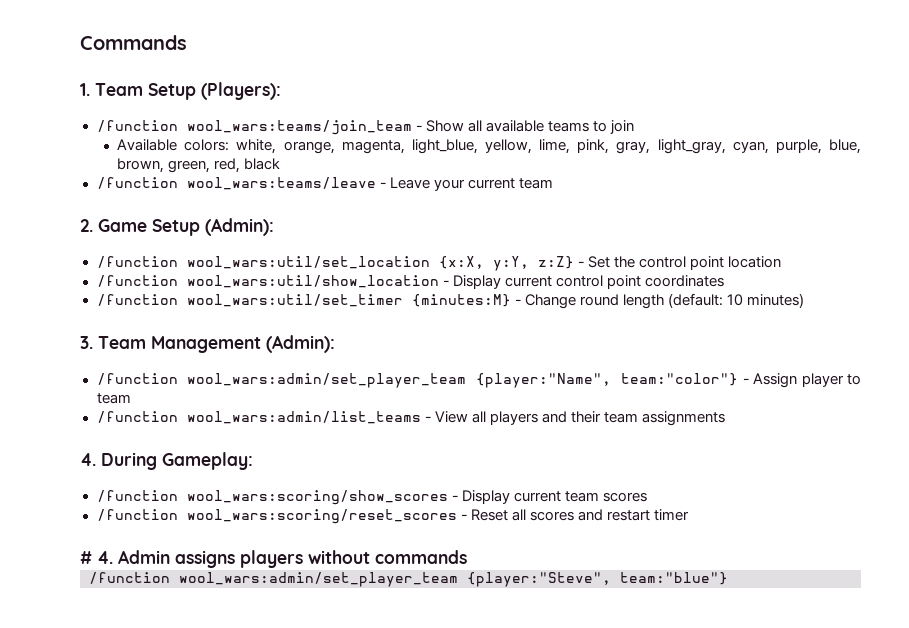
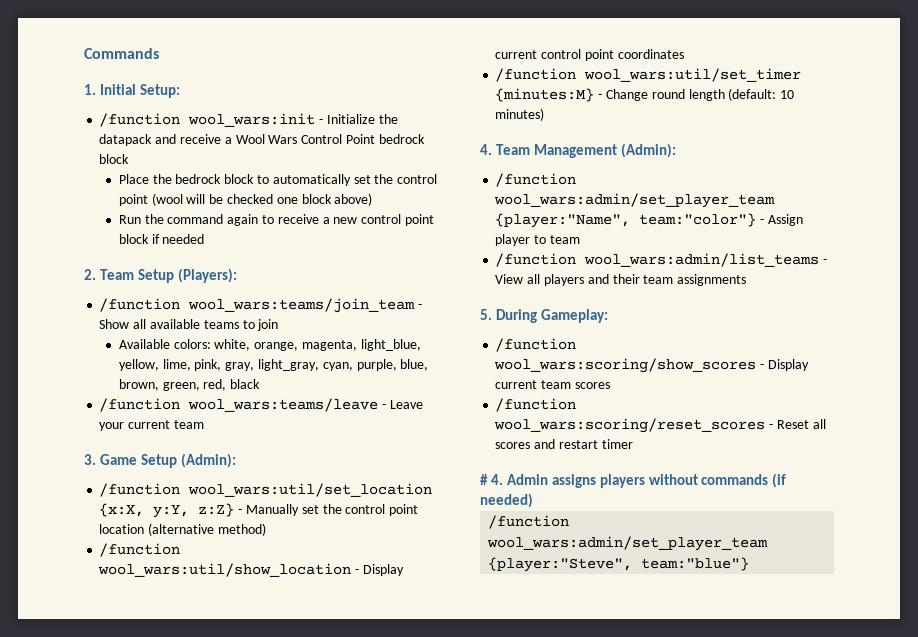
- 1. Team Setup (Players):
+ 1. Initial Setup:
+ /function wool_wars:init - Initialize the datapack and receive a Wool Wars Control Point bedrock block
+ Place the bedrock block to automatically set the control point (wool will be checked one block above)
+ Run the command again to receive a new control point block if needed
+ 2. Team Setup (Players):
- 2. Game Setup (Admin):
+ 3. Game Setup (Admin):
- /function wool_wars:util/set_location {x:X, y:Y, z:Z} - Set the control point location
+ /function wool_wars:util/set_location {x:X, y:Y, z:Z} - Manually set the control point location (alternative method)
- 3. Team Management (Admin):
+ 4. Team Management (Admin):
- 4. During Gameplay:
+ 5. During Gameplay:
- # 4. Admin assigns players without commands
+ # 4. Admin assigns players without commands (if needed)

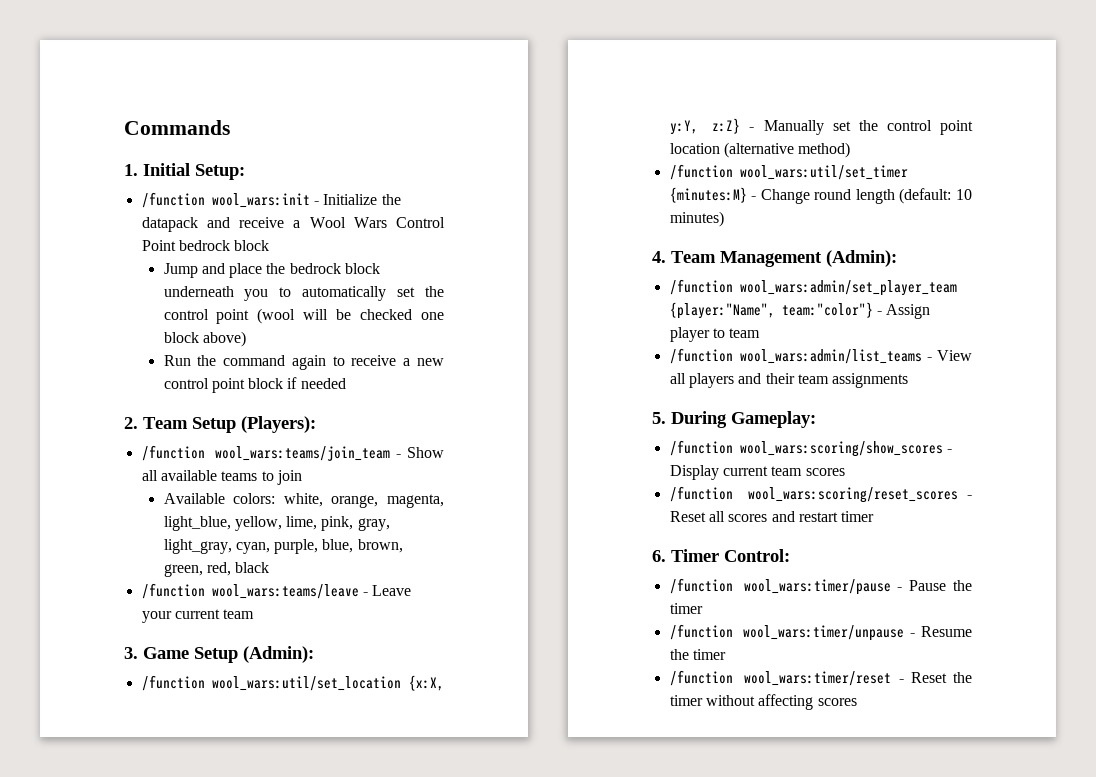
- Place the bedrock block to automatically set the control point (wool will be checked one block above)
+ Jump and place the bedrock block underneath you to automatically set the control point (wool will be checked one block above)
- /function wool_wars:util/show_location - Display current control point coordinates
- # 4. Admin assigns players without commands (if needed)
- /function wool_wars:admin/set_player_team {player:"Steve", team:"blue"}
+ 6. Timer Control:
+ /function wool_wars:timer/pause - Pause the timer
+ /function wool_wars:timer/unpause - Resume the timer
+ /function wool_wars:timer/reset - Reset the timer without affecting scores

